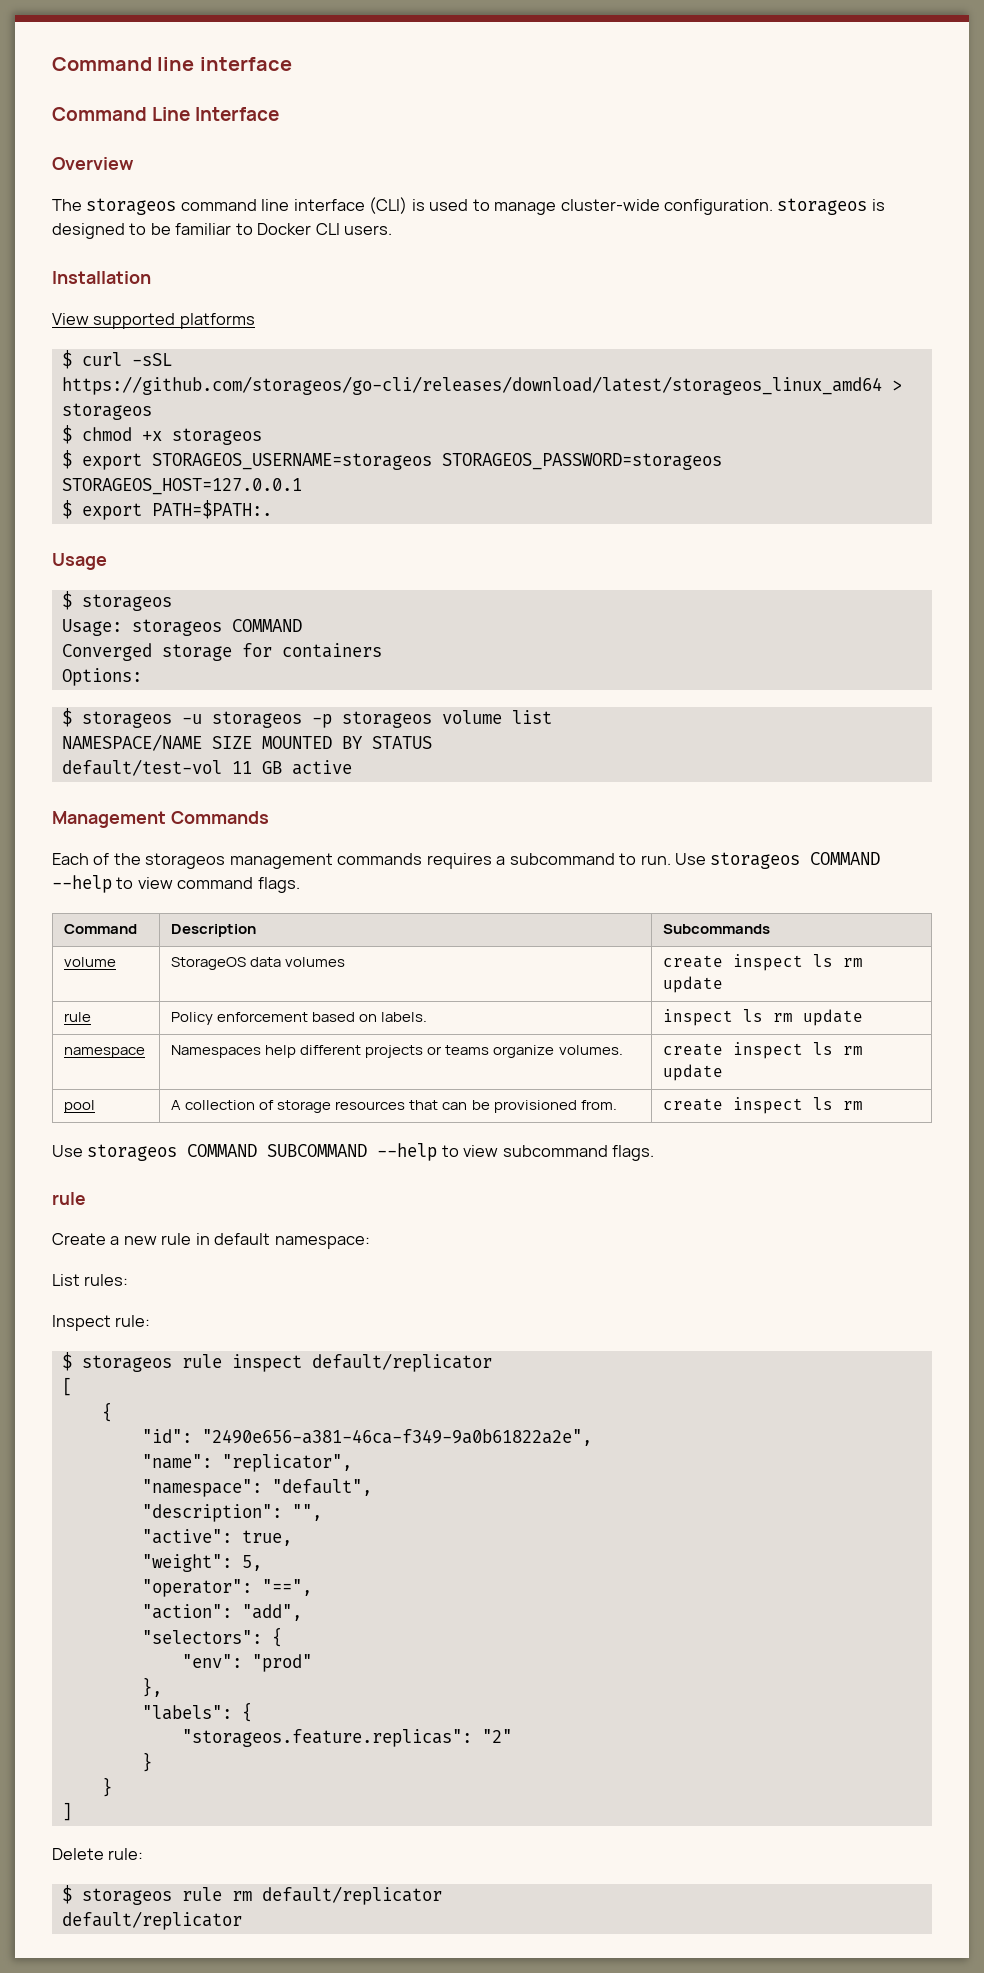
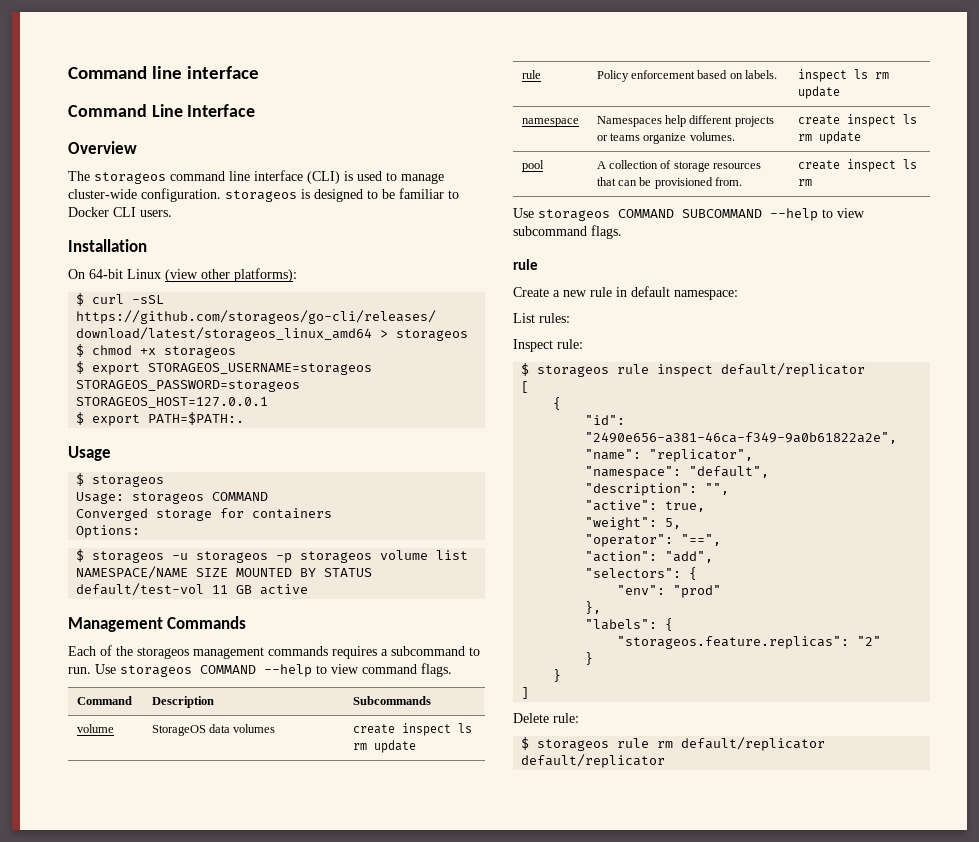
- View supported platforms
+ On 64-bit Linux (view other platforms):

